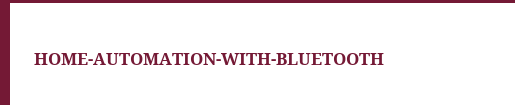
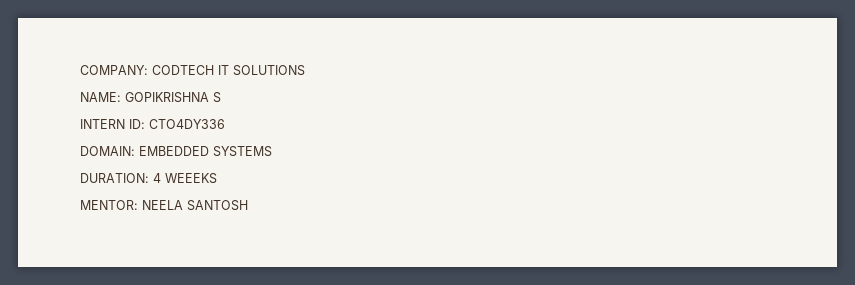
- HOME-AUTOMATION-WITH-BLUETOOTH
+ COMPANY: CODTECH IT SOLUTIONS
+ NAME: GOPIKRISHNA S
+ INTERN ID: CTO4DY336
+ DOMAIN: EMBEDDED SYSTEMS
+ DURATION: 4 WEEEKS
+ MENTOR: NEELA SANTOSH

